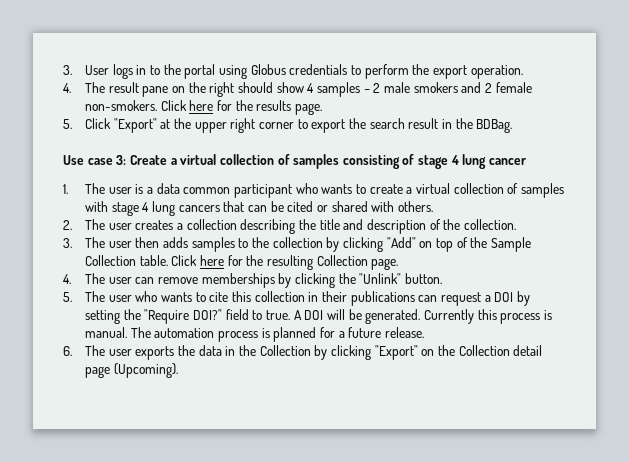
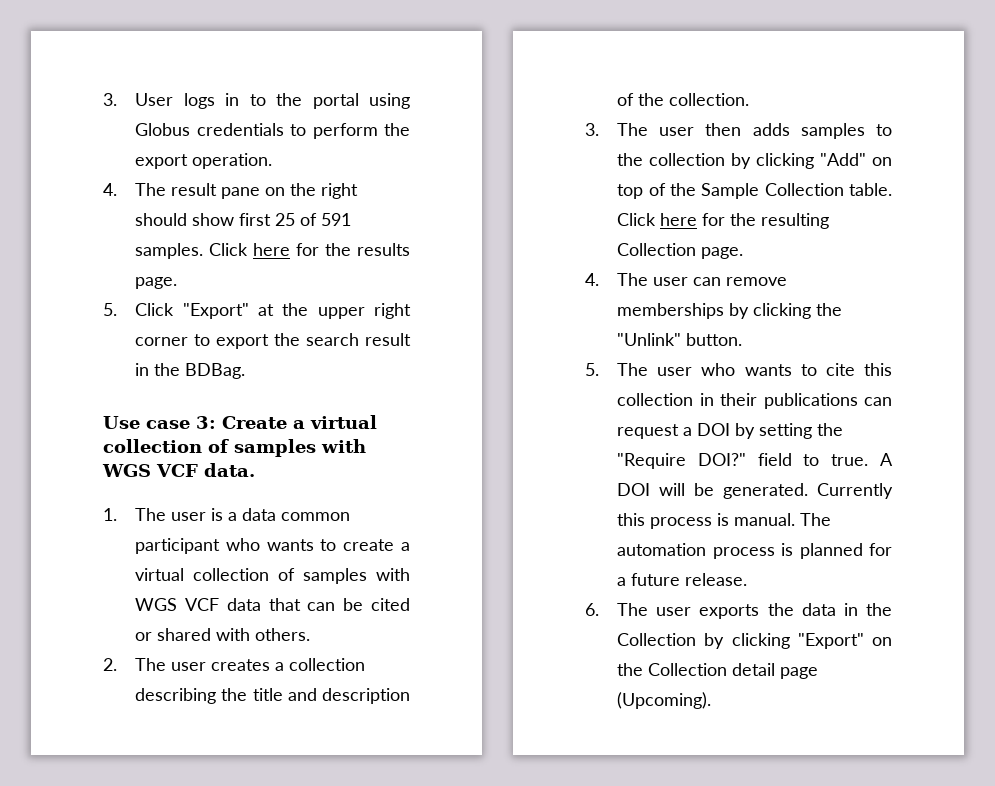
- 4. The result pane on the right should show 4 samples – 2 male smokers and 2 female non-smokers.
+ 4. The result pane on the right should show first 25 of 591 samples.
- Use case 3: Create a virtual collection of samples consisting of stage 4 lung cancer
+ Use case 3: Create a virtual collection of samples with WGS VCF data.
- 1. The user is a data common participant who wants to create a virtual collection of samples with stage 4 lung cancers that can be cited or shared with others.
+ 1. The user is a data common participant who wants to create a virtual collection of samples with WGS VCF data that can be cited or shared with others.

